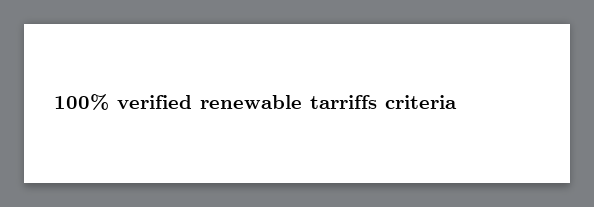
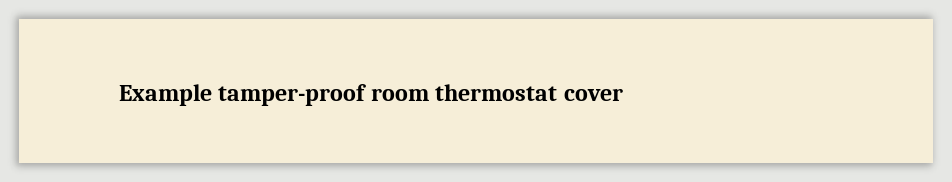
- 100% verified renewable tarriffs criteria
+ Example tamper-proof room thermostat cover

